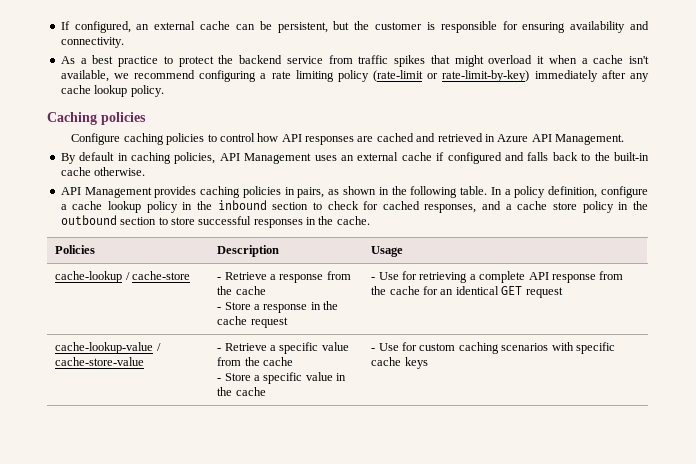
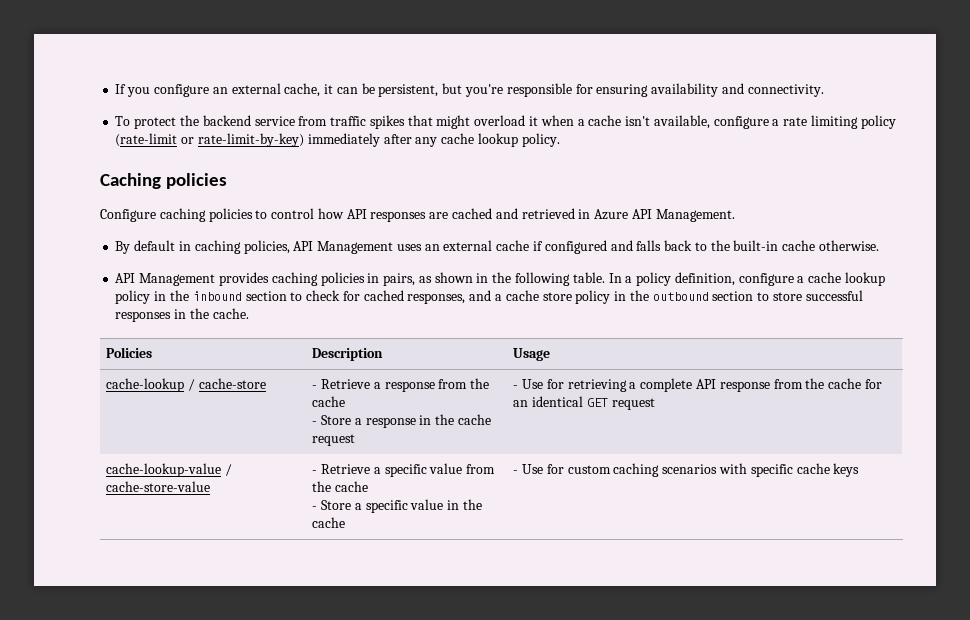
- If configured, an external cache can be persistent, but the customer is responsible for ensuring availability and connectivity.
+ If you configure an external cache, it can be persistent, but you're responsible for ensuring availability and connectivity.
- As a best practice to protect the backend service from traffic spikes that might overload it when a cache isn't available, we recommend configuring a rate limiting policy (rate-limit or rate-limit-by-key) immediately after any cache lookup policy.
+ To protect the backend service from traffic spikes that might overload it when a cache isn't available, configure a rate limiting policy (rate-limit or rate-limit-by-key) immediately after any cache lookup policy.

